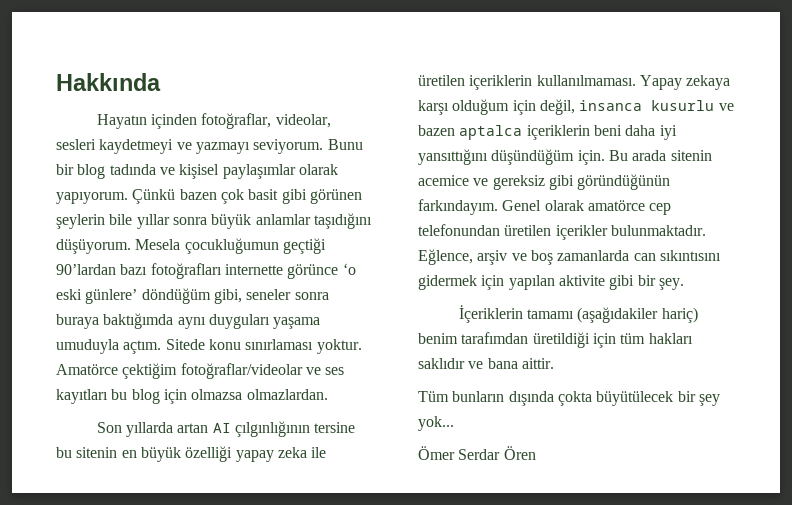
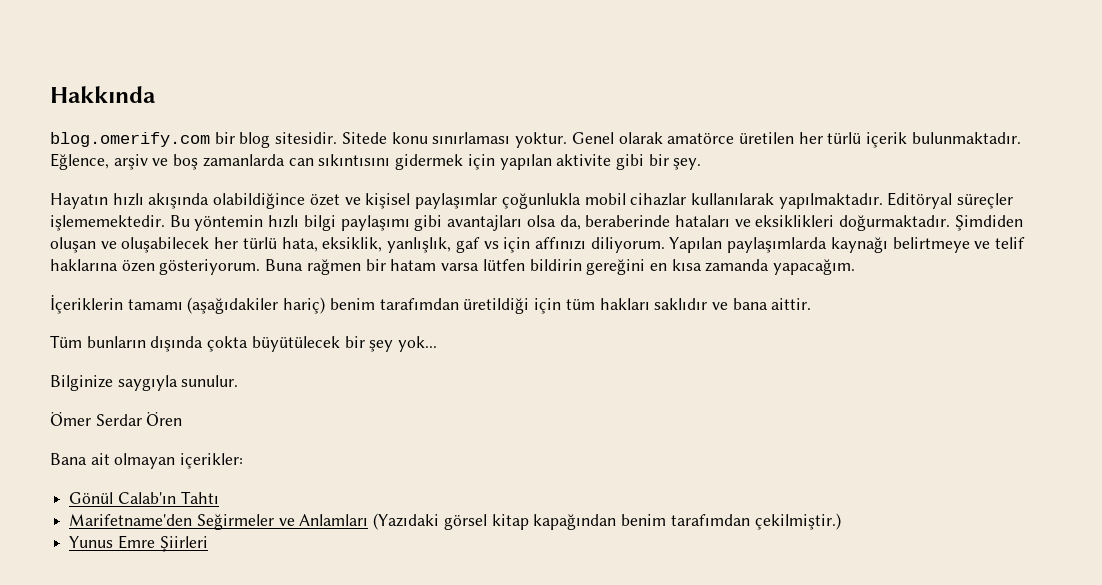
- Hayatın içinden fotoğraflar, videolar, sesleri kaydetmeyi ve yazmayı seviyorum. Bunu bir blog tadında ve kişisel paylaşımlar olarak yapıyorum. Çünkü bazen çok basit gibi görünen şeylerin bile yıllar sonra büyük anlamlar taşıdığını düşüyorum. Mesela çocukluğumun geçtiği 90’lardan bazı fotoğrafları internette görünce ‘o eski günlere’ döndüğüm gibi, seneler sonra buraya baktığımda aynı duyguları yaşama umuduyla açtım. Sitede konu sınırlaması yoktur. Amatörce çektiğim fotoğraflar/videolar ve ses kayıtları bu blog için olmazsa olmazlardan.
- Son yıllarda artan AI çılgınlığının tersine bu sitenin en büyük özelliği yapay zeka ile üretilen içeriklerin kullanılmaması. Yapay zekaya karşı olduğum için değil, insanca kusurlu ve bazen aptalca içeriklerin beni daha iyi yansıttığını düşündüğüm için. Bu arada sitenin acemice ve gereksiz gibi göründüğünün farkındayım. Genel olarak amatörce cep telefonundan üretilen içerikler bulunmaktadır.
+ blog.omerify.com bir blog sitesidir. Sitede konu sınırlaması yoktur. Genel olarak amatörce üretilen her türlü içerik bulunmaktadır.
+ Hayatın hızlı akışında olabildiğince özet ve kişisel paylaşımlar çoğunlukla mobil cihazlar kullanılarak yapılmaktadır. Editöryal süreçler işlememektedir. Bu yöntemin hızlı bilgi paylaşımı gibi avantajları olsa da, beraberinde hataları ve eksiklikleri doğurmaktadır. Şimdiden oluşan ve oluşabilecek her türlü hata, eksiklik, yanlışlık, gaf vs için affınızı diliyorum. Yapılan paylaşımlarda kaynağı belirtmeye ve telif haklarına özen gösteriyorum. Buna rağmen bir hatam varsa lütfen bildirin gereğini en kısa zamanda yapacağım.
+ Bilginize saygıyla sunulur.
+ Bana ait olmayan içerikler:
+ Gönül Calab'ın Tahtı
+ Marifetname'den Seğirmeler ve Anlamları (Yazıdaki görsel kitap kapağından benim tarafımdan çekilmiştir.)
+ Yunus Emre Şiirleri

